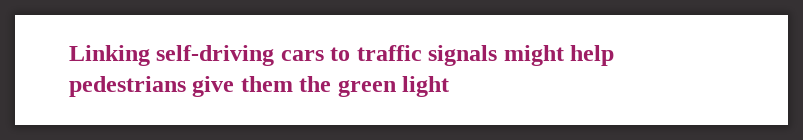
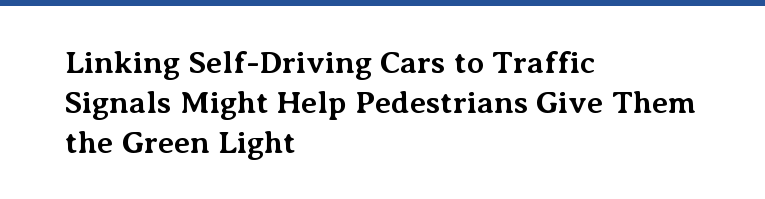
- Linking self-driving cars to traffic signals might help pedestrians give them the green light
+ Linking Self-Driving Cars to Traffic Signals Might Help Pedestrians Give Them the Green Light

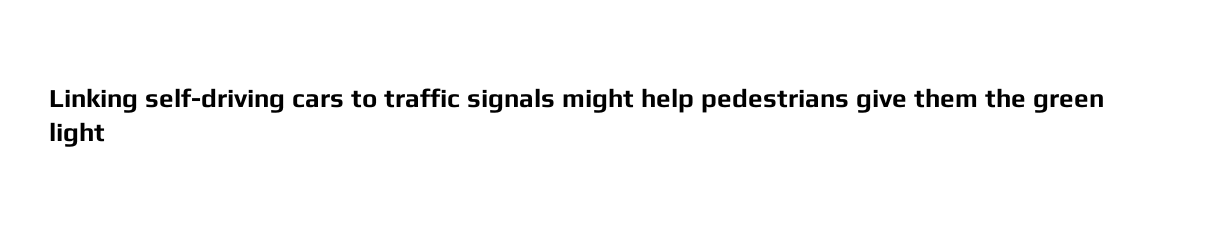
- Linking Self-Driving Cars to Traffic Signals Might Help Pedestrians Give Them the Green Light
+ Linking self-driving cars to traffic signals might help pedestrians give them the green light

